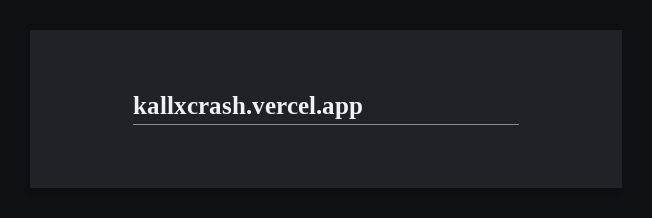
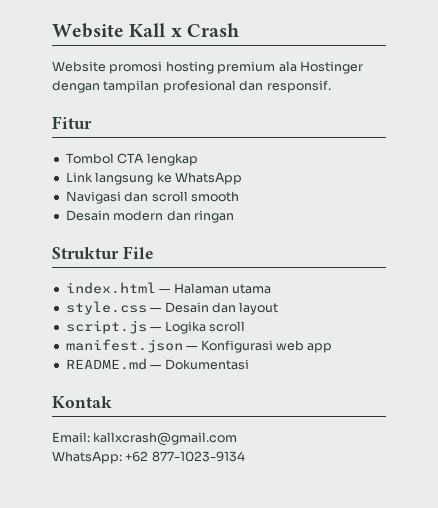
- kallxcrash.vercel.app
+ Website Kall x Crash
+ Website promosi hosting premium ala Hostinger dengan tampilan profesional dan responsif.
+ Fitur
+ Tombol CTA lengkap
+ Link langsung ke WhatsApp
+ Navigasi dan scroll smooth
+ Desain modern dan ringan
+ Struktur File
+ index.html — Halaman utama
+ style.css — Desain dan layout
+ script.js — Logika scroll
+ manifest.json — Konfigurasi web app
+ README.md — Dokumentasi
+ Kontak
+ Email: kallxcrash@gmail.com
+ WhatsApp: +62 877-1023-9134

